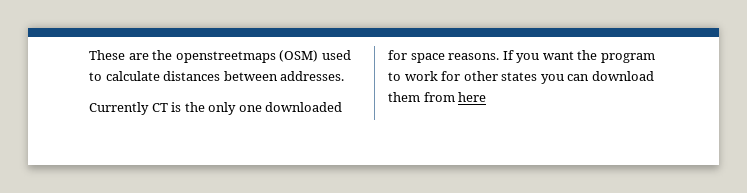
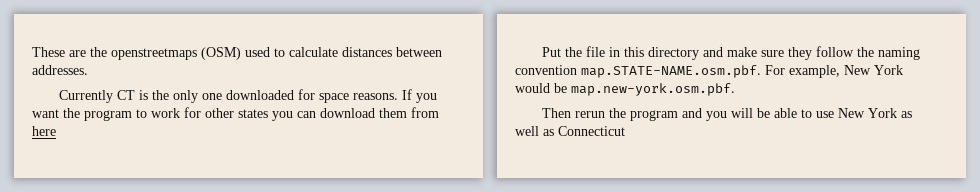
+ Put the file in this directory and make sure they follow the naming convention map.STATE-NAME.osm.pbf. For example, New York would be map.new-york.osm.pbf.
+ Then rerun the program and you will be able to use New York as well as Connecticut

